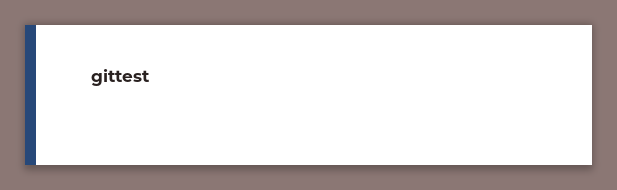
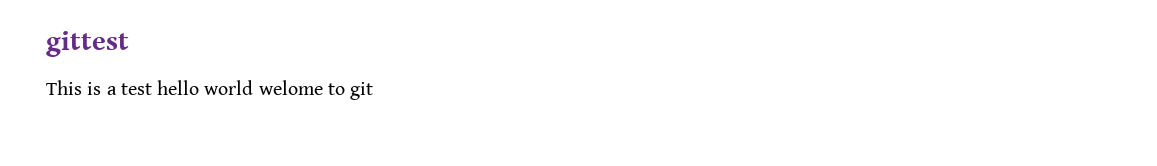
+ This is a test hello world welome to git

